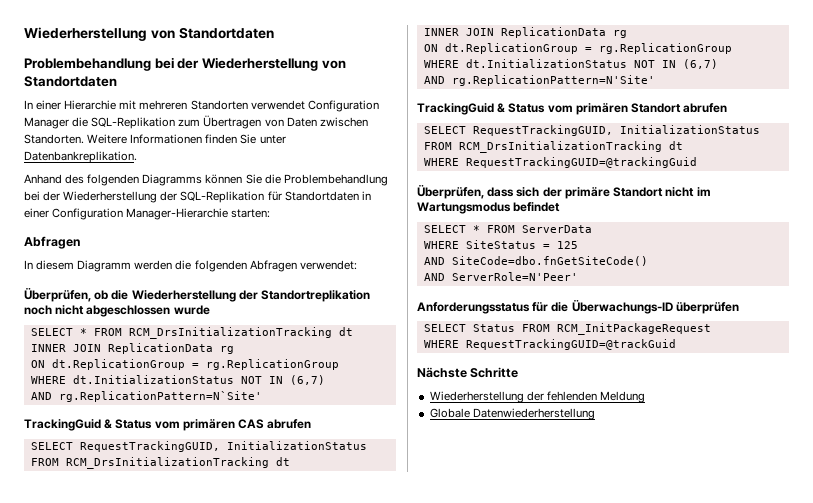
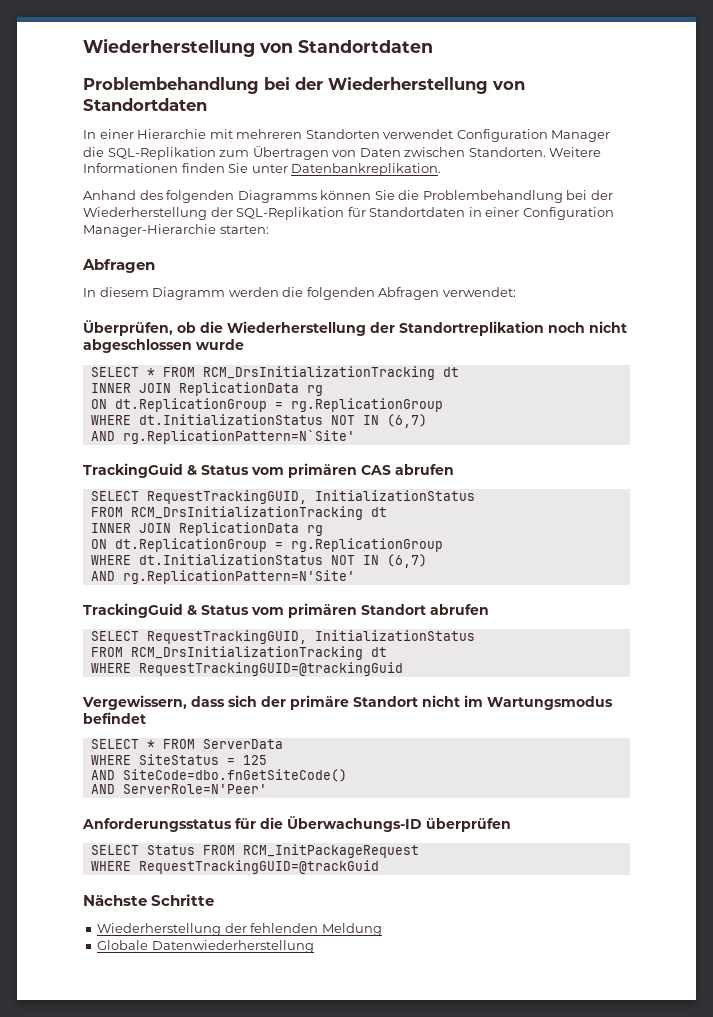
- Überprüfen, dass sich der primäre Standort nicht im Wartungsmodus befindet
+ Vergewissern, dass sich der primäre Standort nicht im Wartungsmodus befindet

